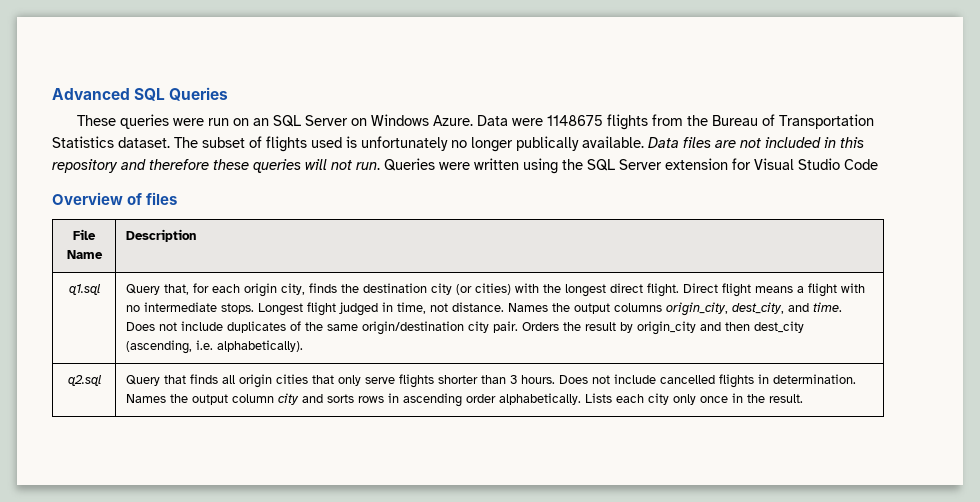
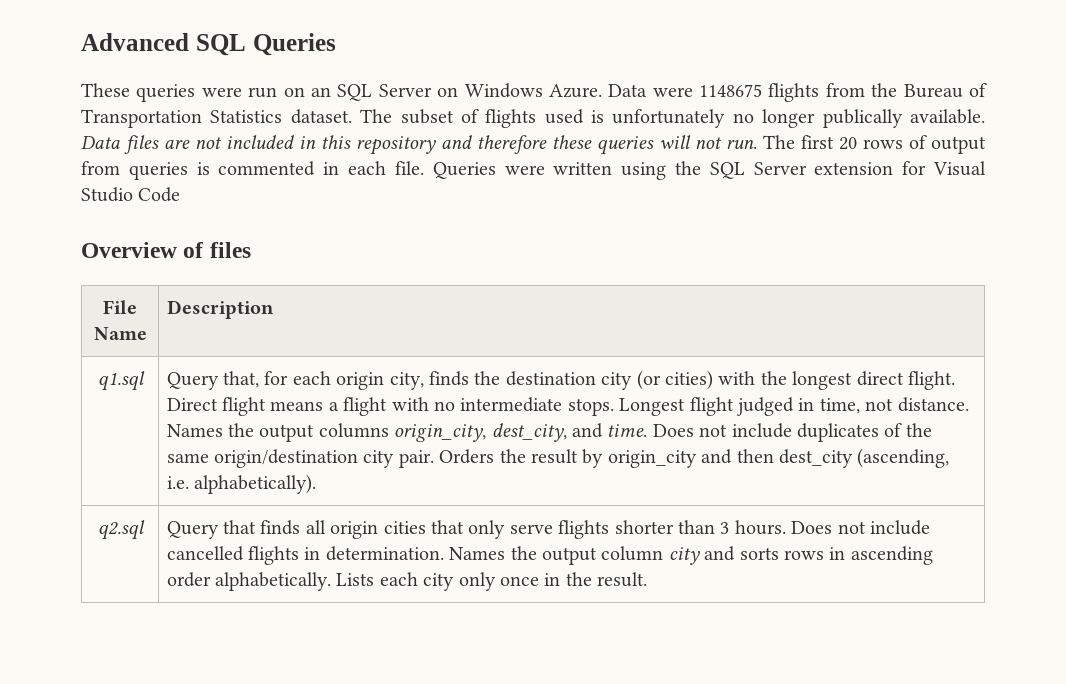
+ The first 20 rows of output from queries is commented in each file.

